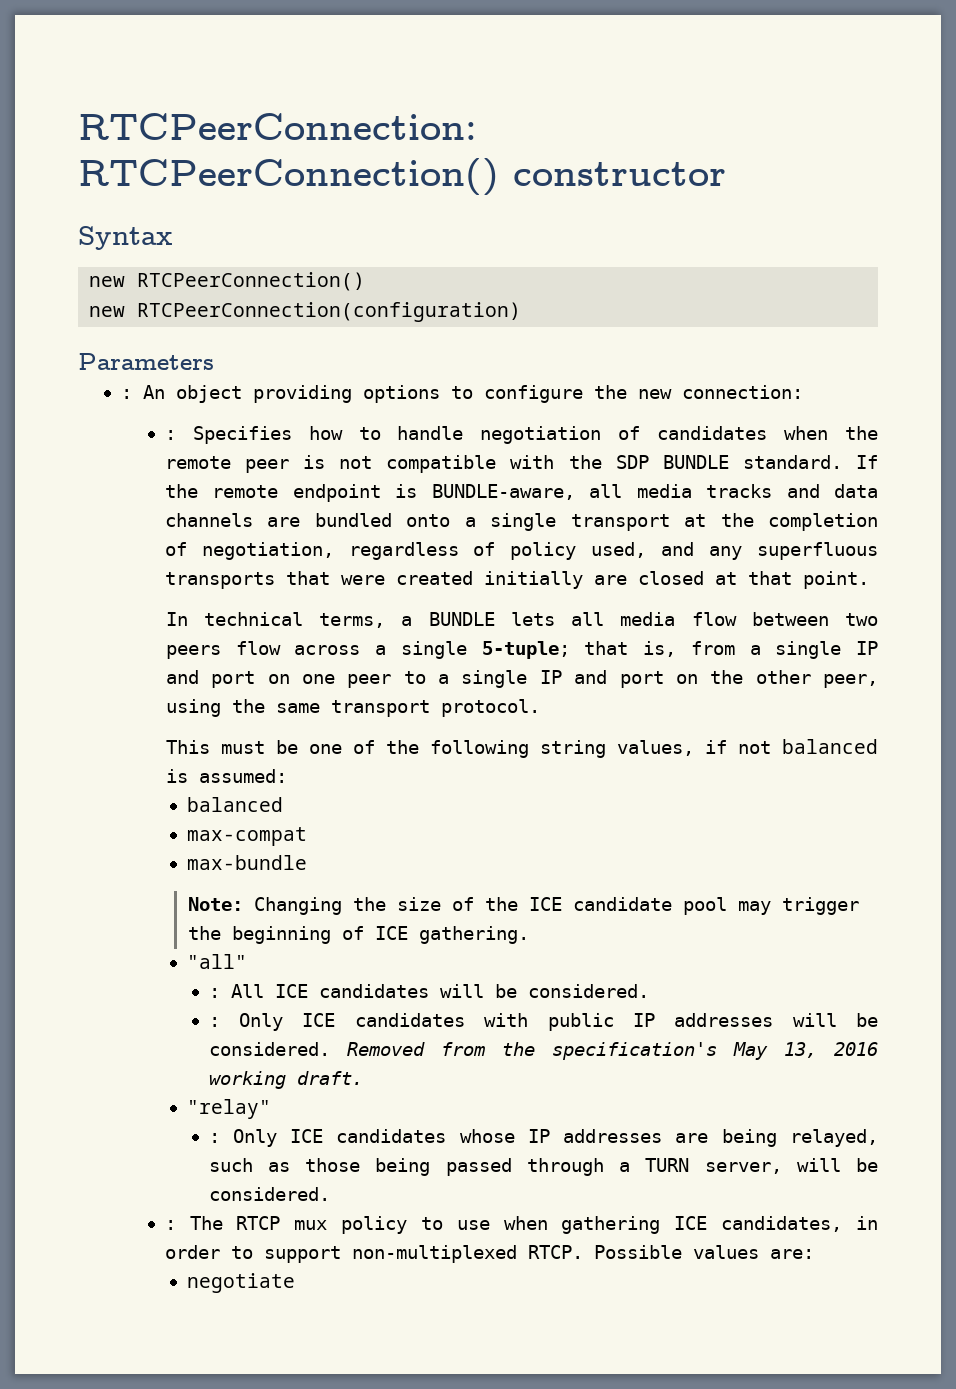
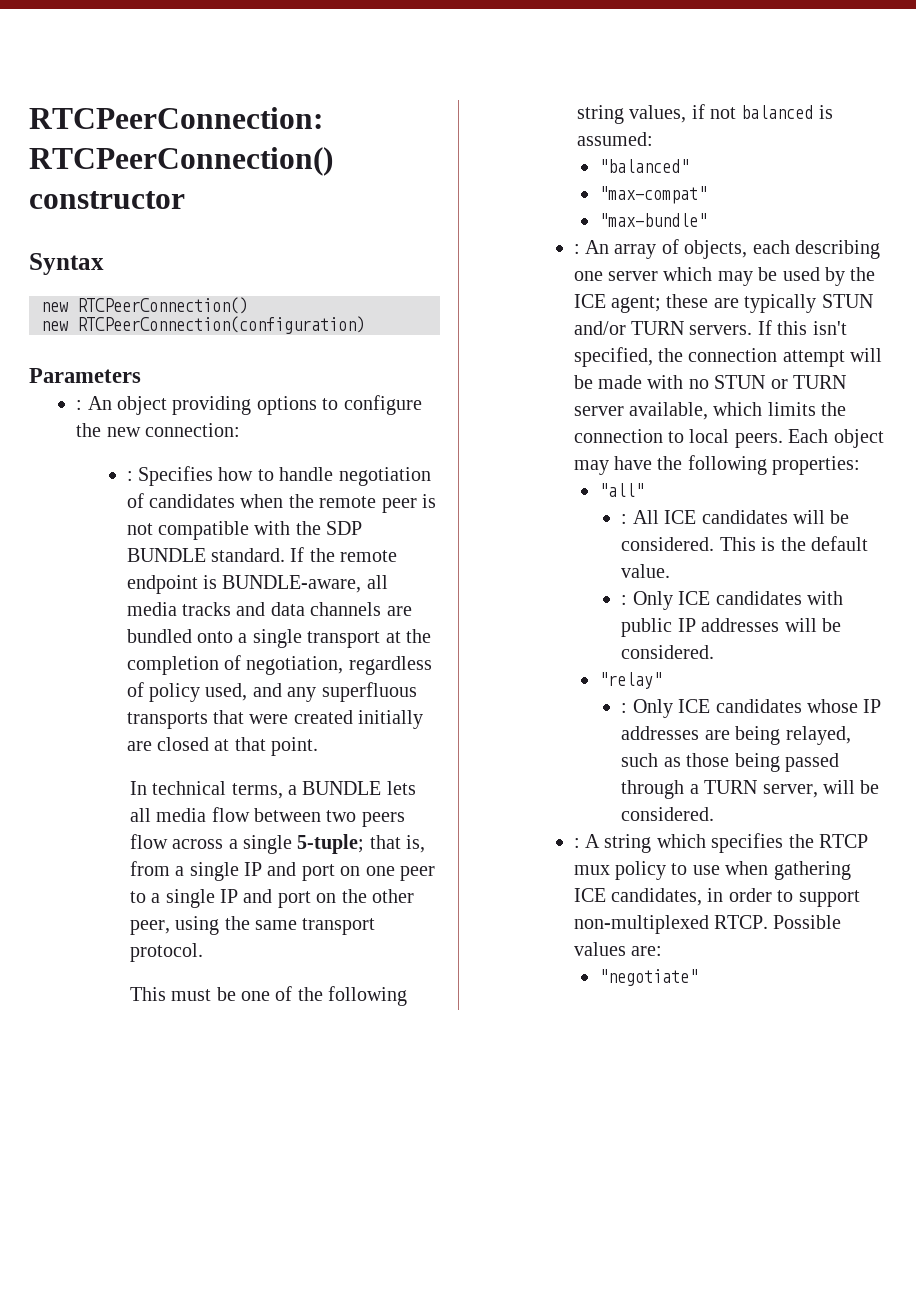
  This must be one of the following string values, if not balanced is assumed:
- balanced
- max-compat
- max-bundle
- Note: Changing the size of the ICE candidate pool may trigger the beginning of ICE gathering.
+ "balanced"
+ "max-compat"
+ "max-bundle"
+ : An array of objects, each describing one server which may be used by the ICE agent; these are typically STUN and/or TURN servers. If this isn't specified, the connection attempt will be made with no STUN or TURN server available, which limits the connection to local peers. Each object may have the following properties:
+ This is the default value.
- Removed from the specification's May 13, 2016 working draft.
- : The RTCP mux policy to use when gathering ICE candidates, in order to support non-multiplexed RTCP.
+ : A string which specifies the RTCP mux policy to use when gathering ICE candidates, in order to support non-multiplexed RTCP.
- negotiate
+ "negotiate"

